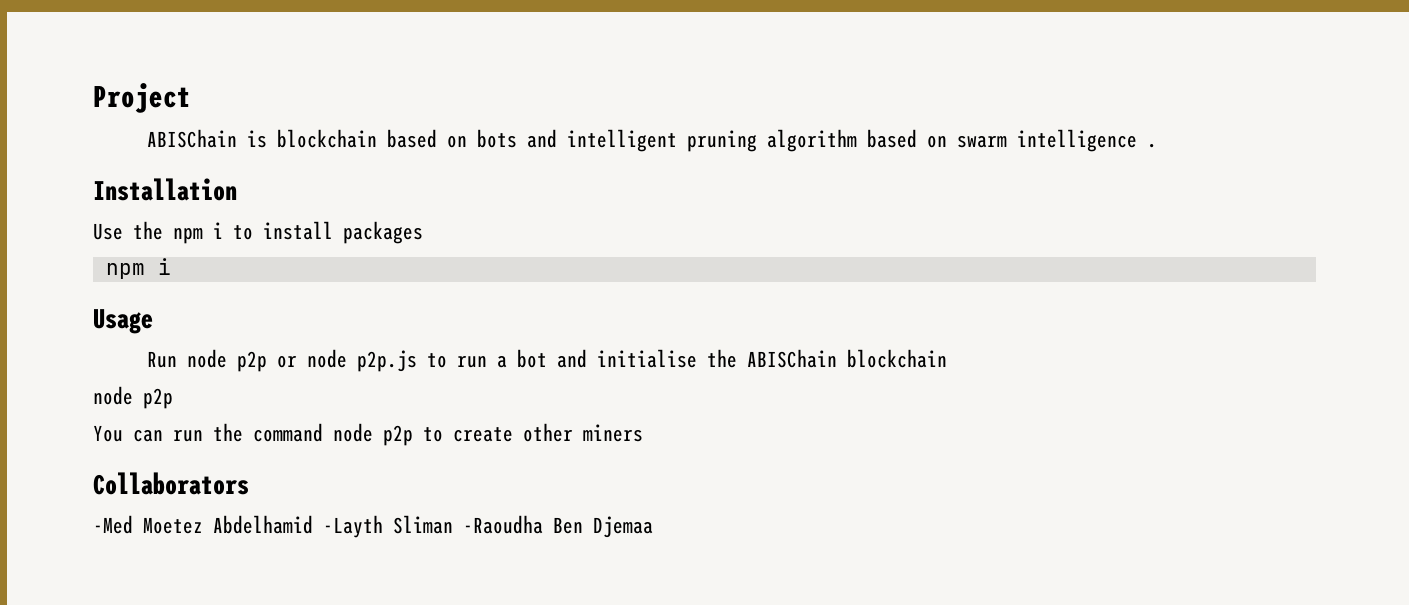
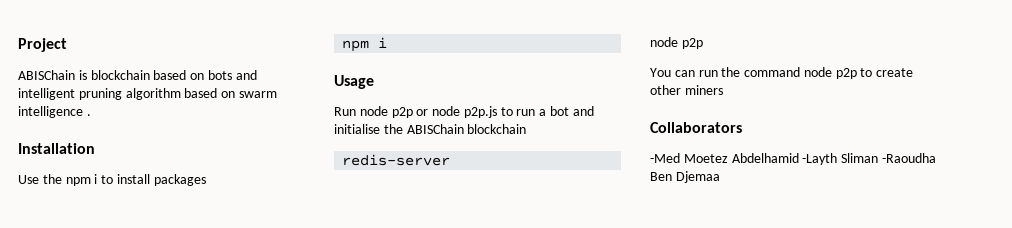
+ redis-server

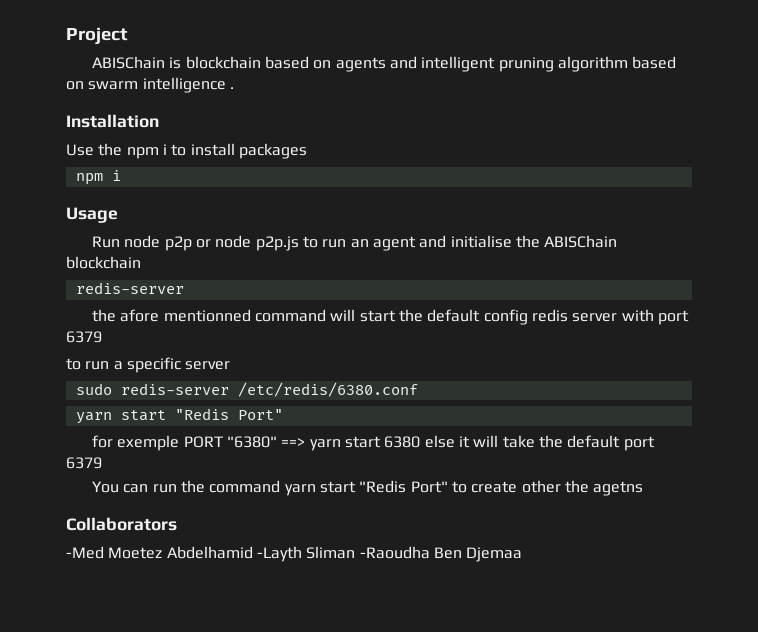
- ABISChain is blockchain based on bots and intelligent pruning algorithm based on swarm intelligence .
+ ABISChain is blockchain based on agents and intelligent pruning algorithm based on swarm intelligence .
- Run node p2p or node p2p.js to run a bot and initialise the ABISChain blockchain
+ Run node p2p or node p2p.js to run an agent and initialise the ABISChain blockchain
  redis-server
- node p2p
+ the afore mentionned command will start the default config redis server with port 6379
+ to run a specific server
+ sudo redis-server /etc/redis/6380.conf
+ yarn start "Redis Port"
+ for exemple PORT "6380" ==> yarn start 6380 else it will take the default port 6379
- You can run the command node p2p to create other miners
+ You can run the command yarn start "Redis Port" to create other the agetns

